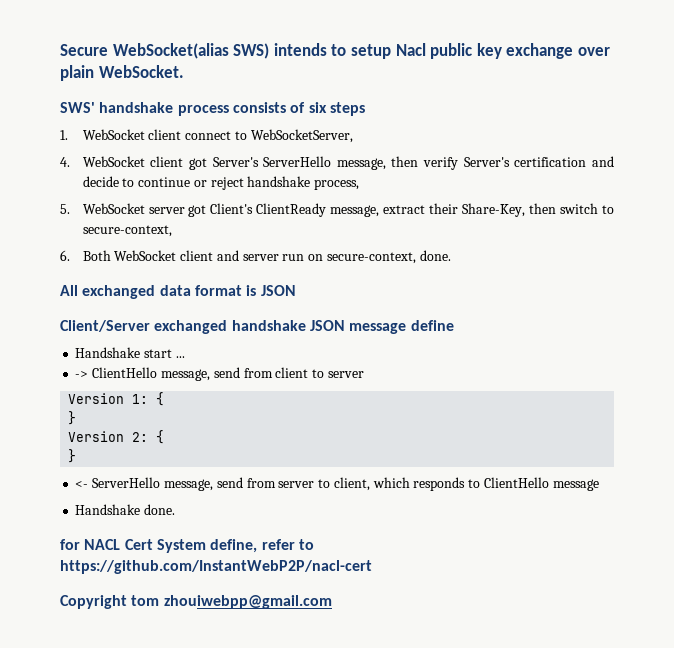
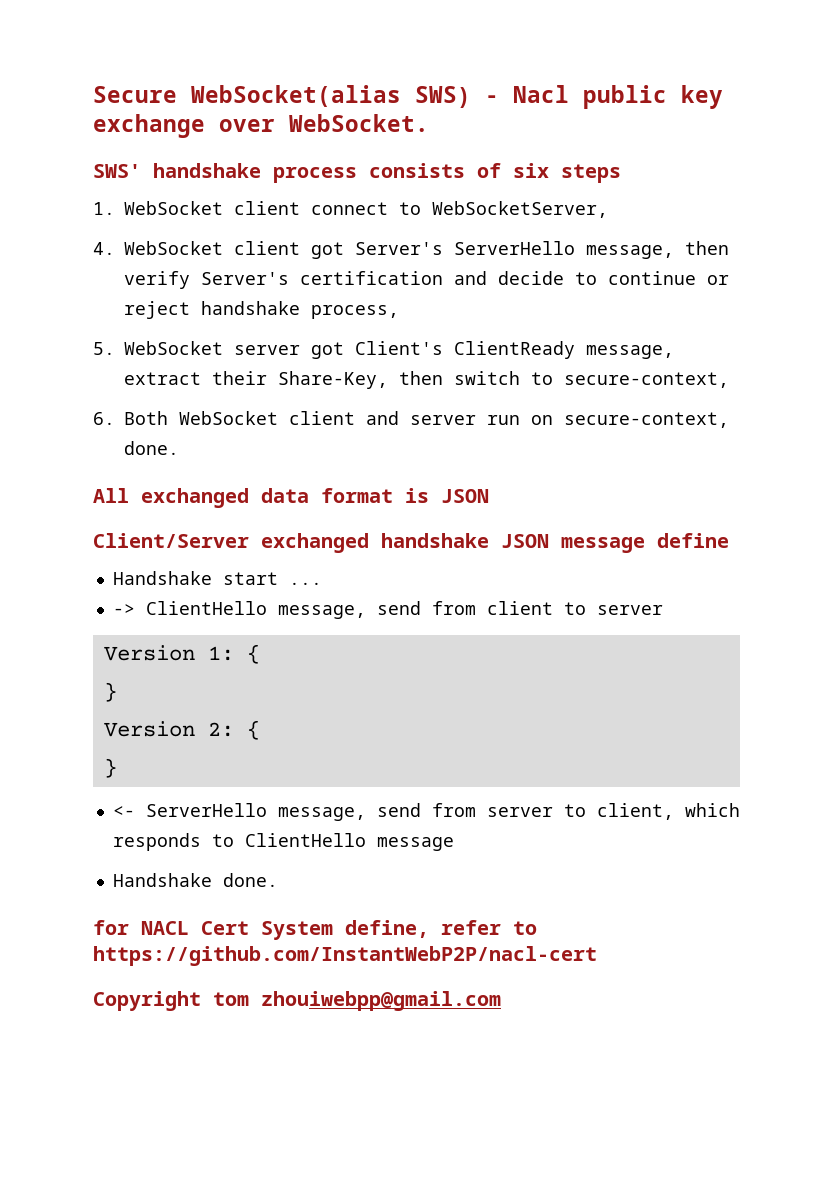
- Secure WebSocket(alias SWS) intends to setup Nacl public key exchange over plain WebSocket.
+ Secure WebSocket(alias SWS) - Nacl public key exchange over WebSocket.

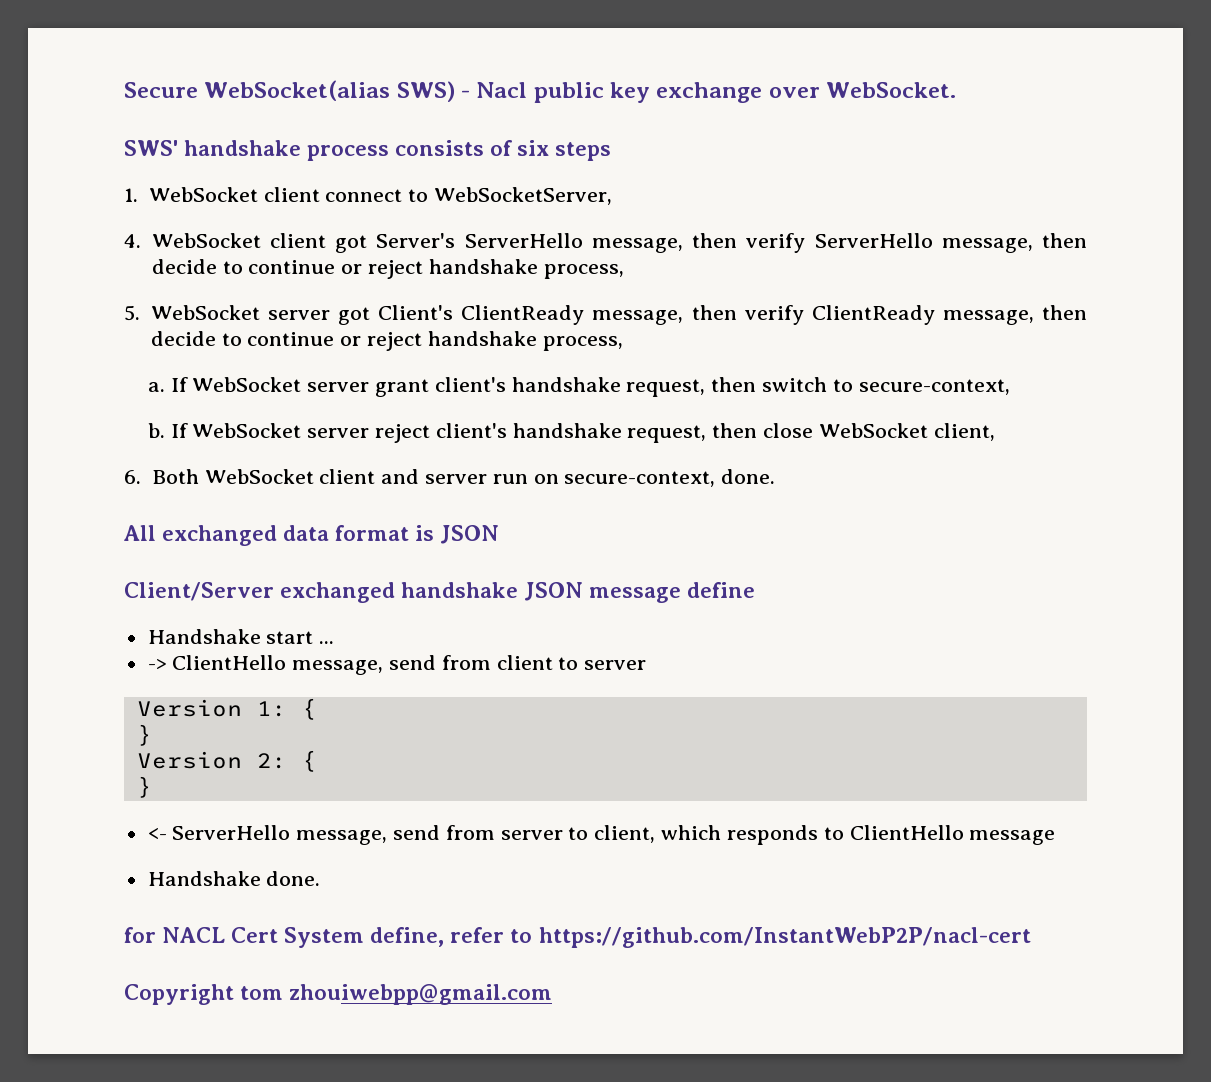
- 4. WebSocket client got Server's ServerHello message, then verify Server's certification and decide to continue or reject handshake process,
+ 4. WebSocket client got Server's ServerHello message, then verify ServerHello message, then decide to continue or reject handshake process,
- 5. WebSocket server got Client's ClientReady message, extract their Share-Key, then switch to secure-context,
+ 5. WebSocket server got Client's ClientReady message, then verify ClientReady message, then decide to continue or reject handshake process,
+ a. If WebSocket server grant client's handshake request, then switch to secure-context,
+ b. If WebSocket server reject client's handshake request, then close WebSocket client,

